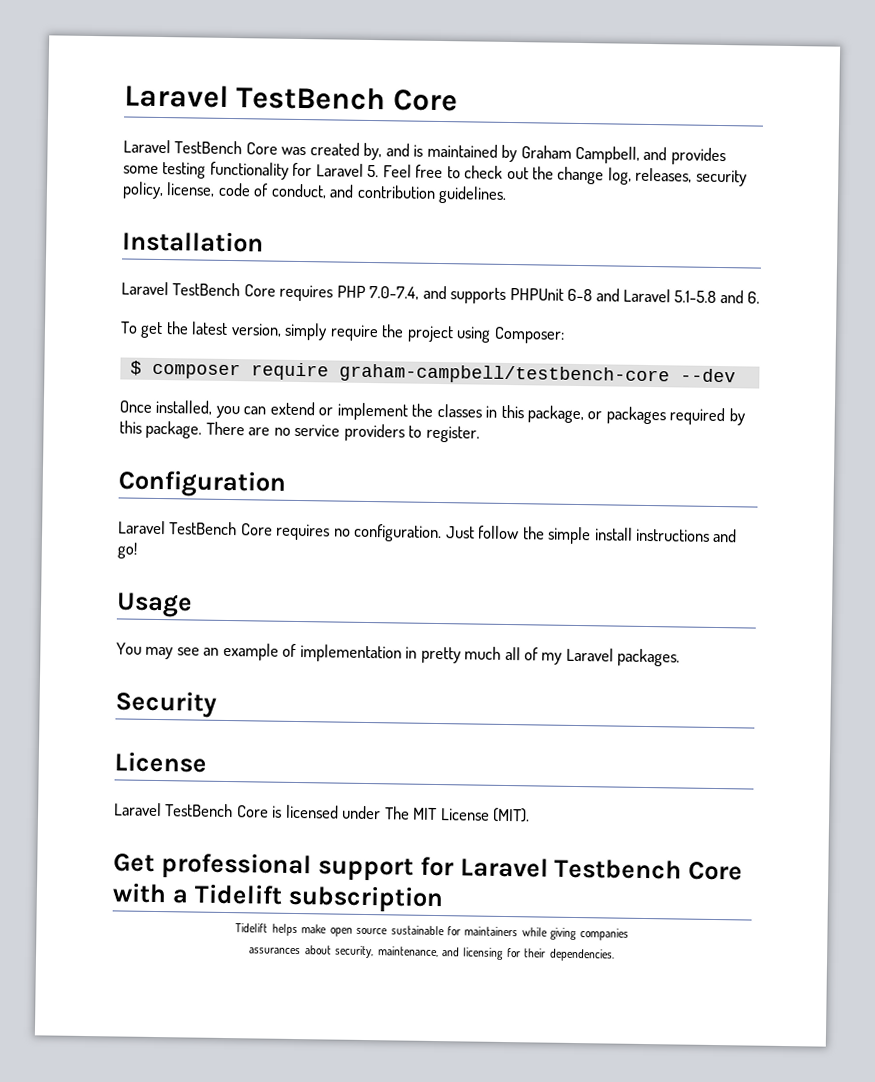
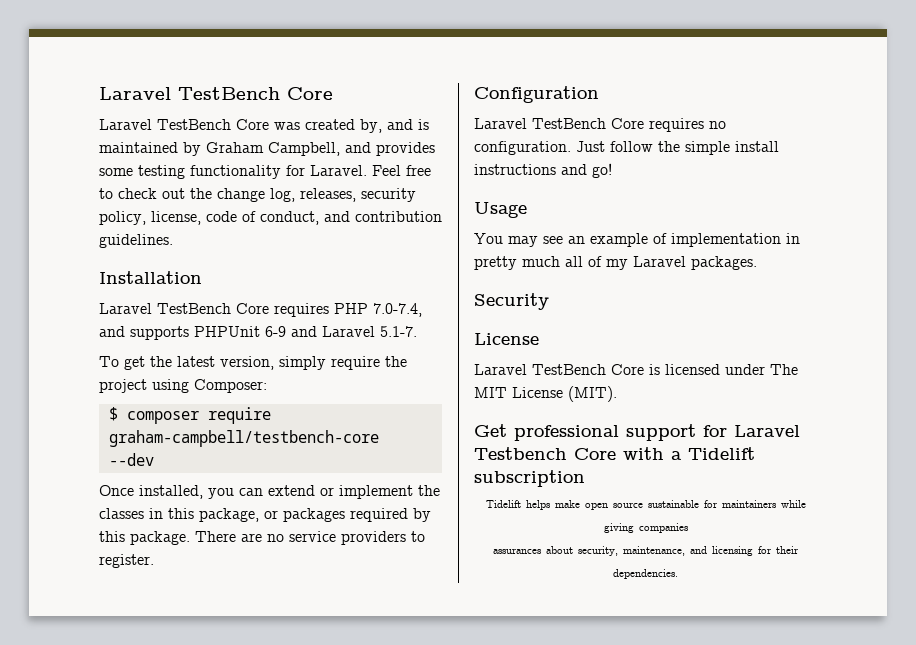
- Laravel TestBench Core was created by, and is maintained by Graham Campbell, and provides some testing functionality for Laravel 5. Feel free to check out the change log, releases, security policy, license, code of conduct, and contribution guidelines.
+ Laravel TestBench Core was created by, and is maintained by Graham Campbell, and provides some testing functionality for Laravel. Feel free to check out the change log, releases, security policy, license, code of conduct, and contribution guidelines.
- Laravel TestBench Core requires PHP 7.0-7.4, and supports PHPUnit 6-8 and Laravel 5.1-5.8 and 6.
+ Laravel TestBench Core requires PHP 7.0-7.4, and supports PHPUnit 6-9 and Laravel 5.1-7.

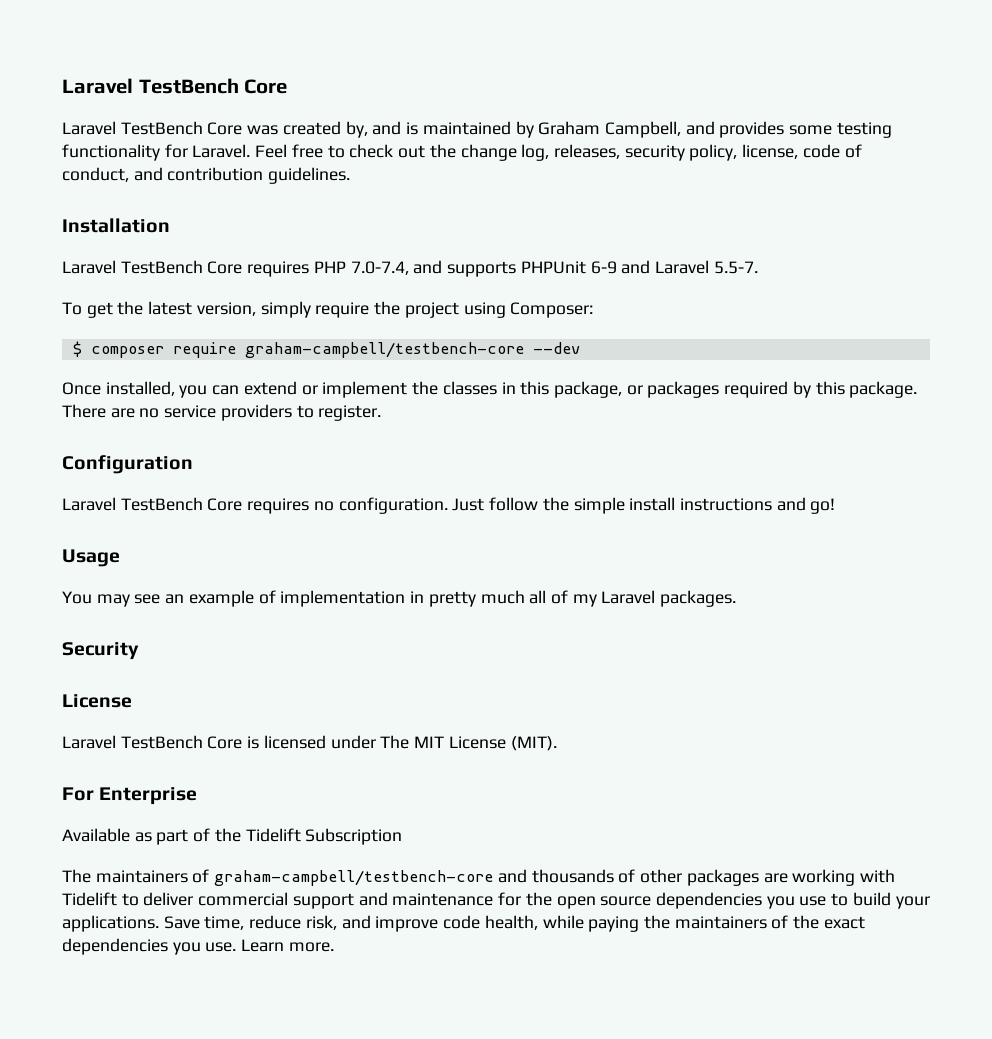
- Laravel TestBench Core requires PHP 7.0-7.4, and supports PHPUnit 6-9 and Laravel 5.1-7.
+ Laravel TestBench Core requires PHP 7.0-7.4, and supports PHPUnit 6-9 and Laravel 5.5-7.
- Get professional support for Laravel Testbench Core with a Tidelift subscription
- Tidelift helps make open source sustainable for maintainers while giving companies
- assurances about security, maintenance, and licensing for their dependencies.
+ For Enterprise
+ Available as part of the Tidelift Subscription
+ The maintainers of graham-campbell/testbench-core and thousands of other packages are working with Tidelift to deliver commercial support and maintenance for the open source dependencies you use to build your applications. Save time, reduce risk, and improve code health, while paying the maintainers of the exact dependencies you use. Learn more.

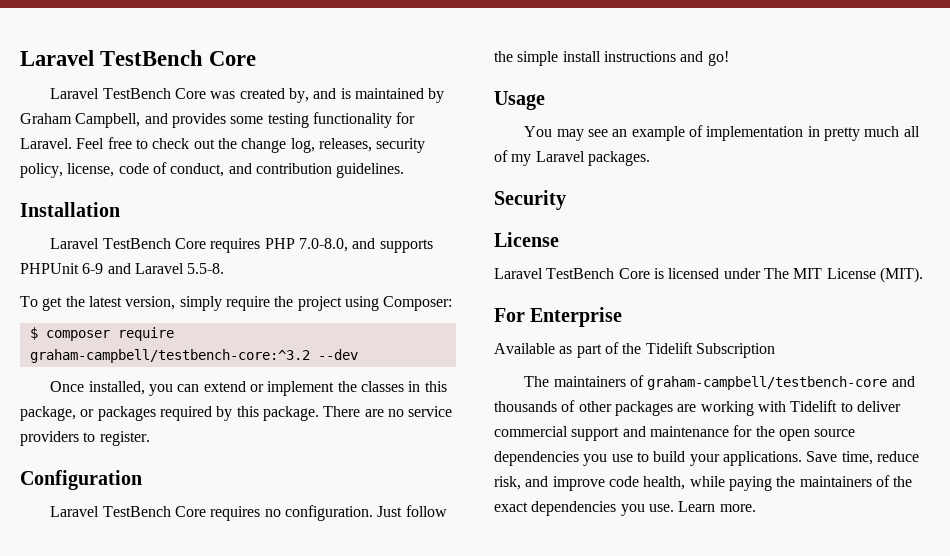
- Laravel TestBench Core requires PHP 7.0-7.4, and supports PHPUnit 6-9 and Laravel 5.5-7.
+ Laravel TestBench Core requires PHP 7.0-8.0, and supports PHPUnit 6-9 and Laravel 5.5-8.
- $ composer require graham-campbell/testbench-core --dev
+ $ composer require graham-campbell/testbench-core:^3.2 --dev

